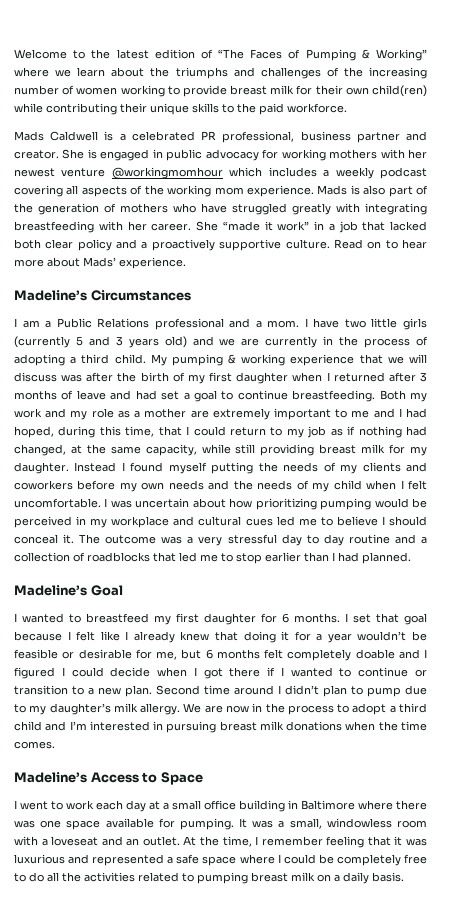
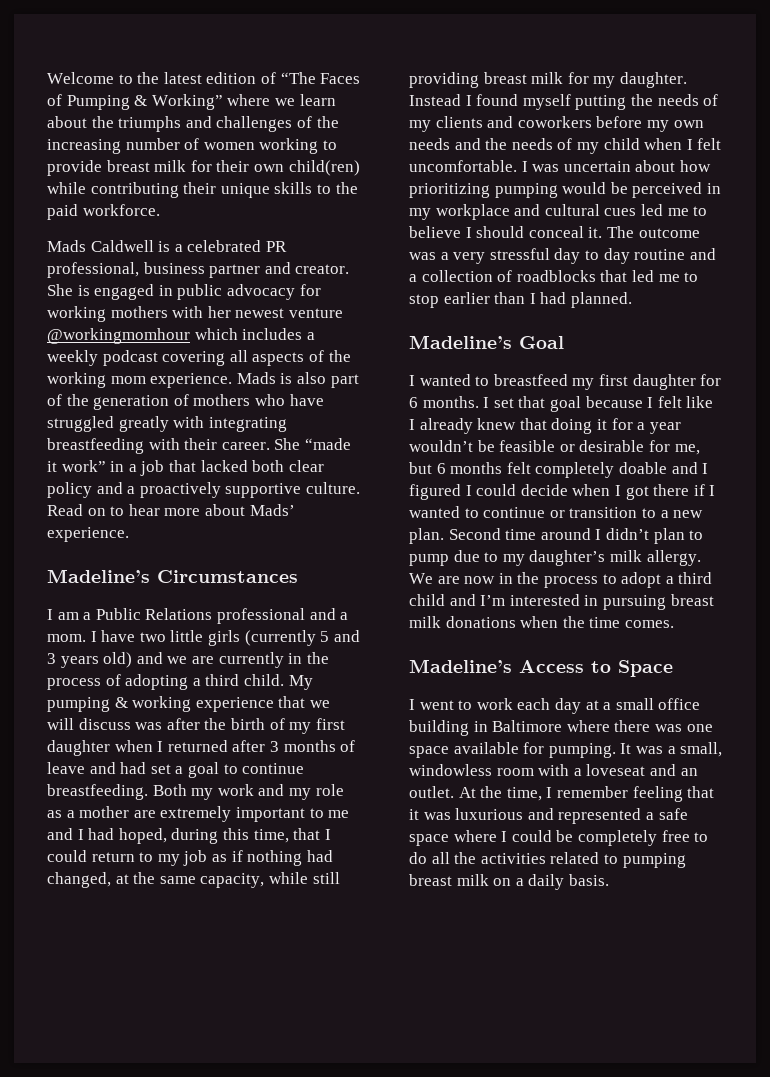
- Mads is also part of the generation of mothers who have struggled greatly with integrating breastfeeding with her career.
+ Mads is also part of the generation of mothers who have struggled greatly with integrating breastfeeding with their career.

